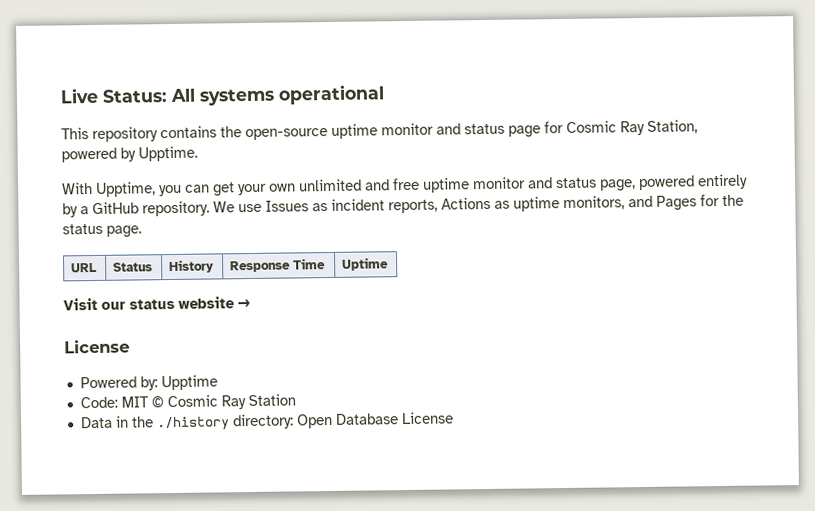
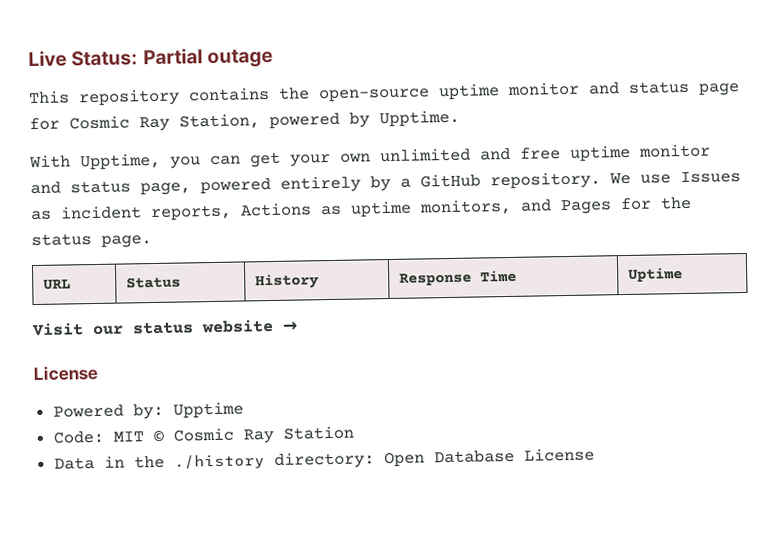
- Live Status: All systems operational
+ Live Status: Partial outage

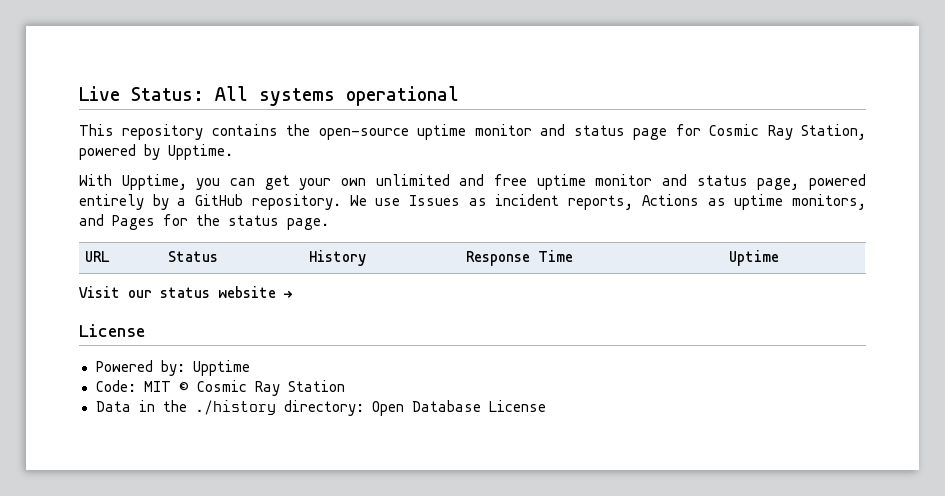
- Live Status: Partial outage
+ Live Status: All systems operational

